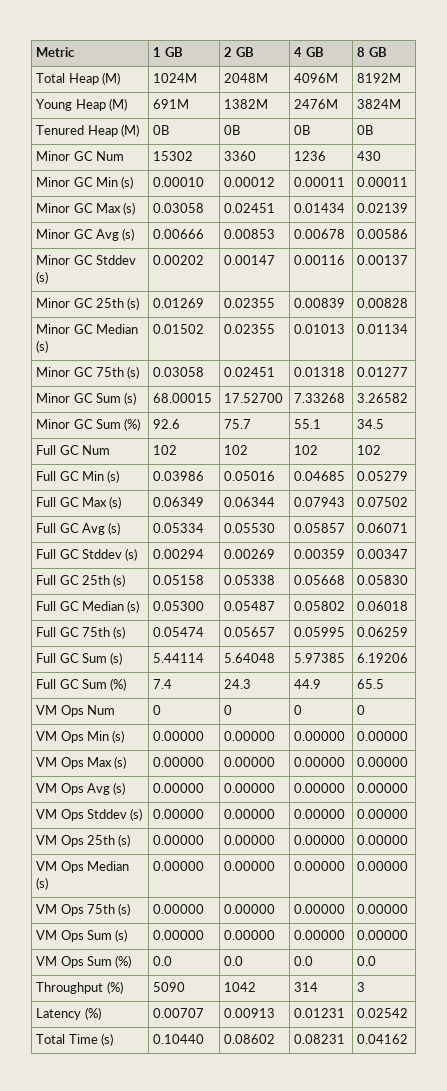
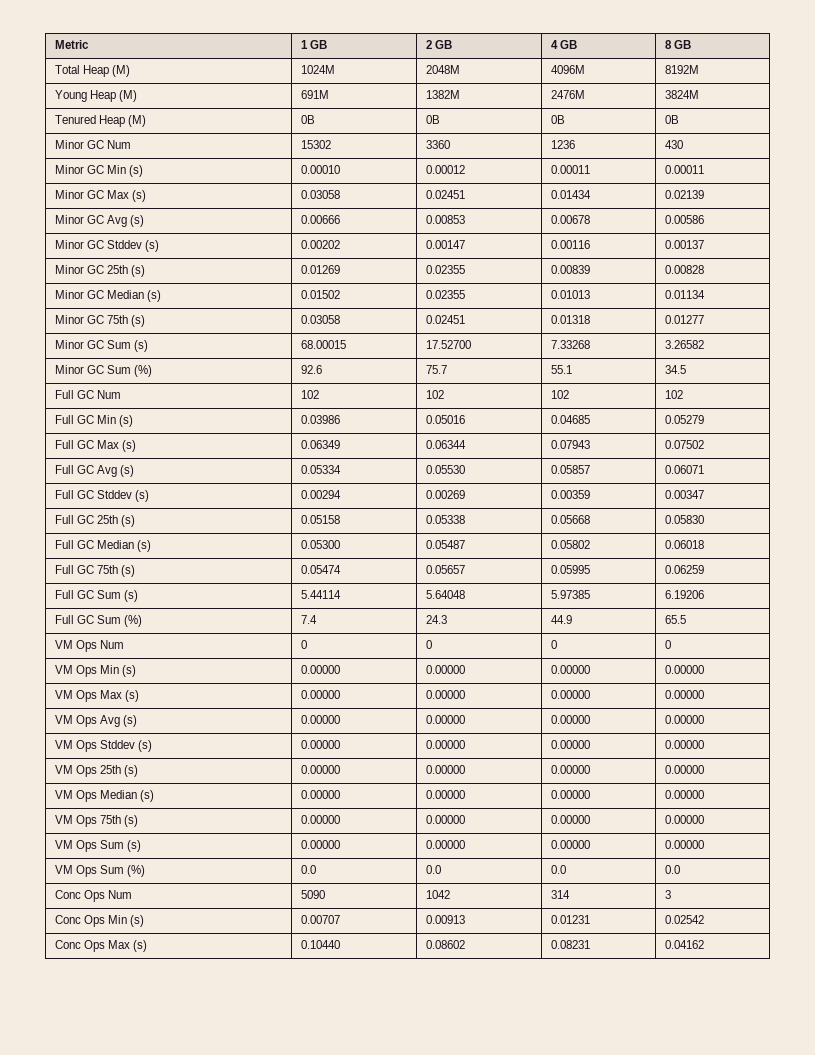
- Throughput (%) | 5090 | 1042 | 314 | 3
+ Conc Ops Num | 5090 | 1042 | 314 | 3
- Latency (%) | 0.00707 | 0.00913 | 0.01231 | 0.02542
+ Conc Ops Min (s) | 0.00707 | 0.00913 | 0.01231 | 0.02542
- Total Time (s) | 0.10440 | 0.08602 | 0.08231 | 0.04162
+ Conc Ops Max (s) | 0.10440 | 0.08602 | 0.08231 | 0.04162

